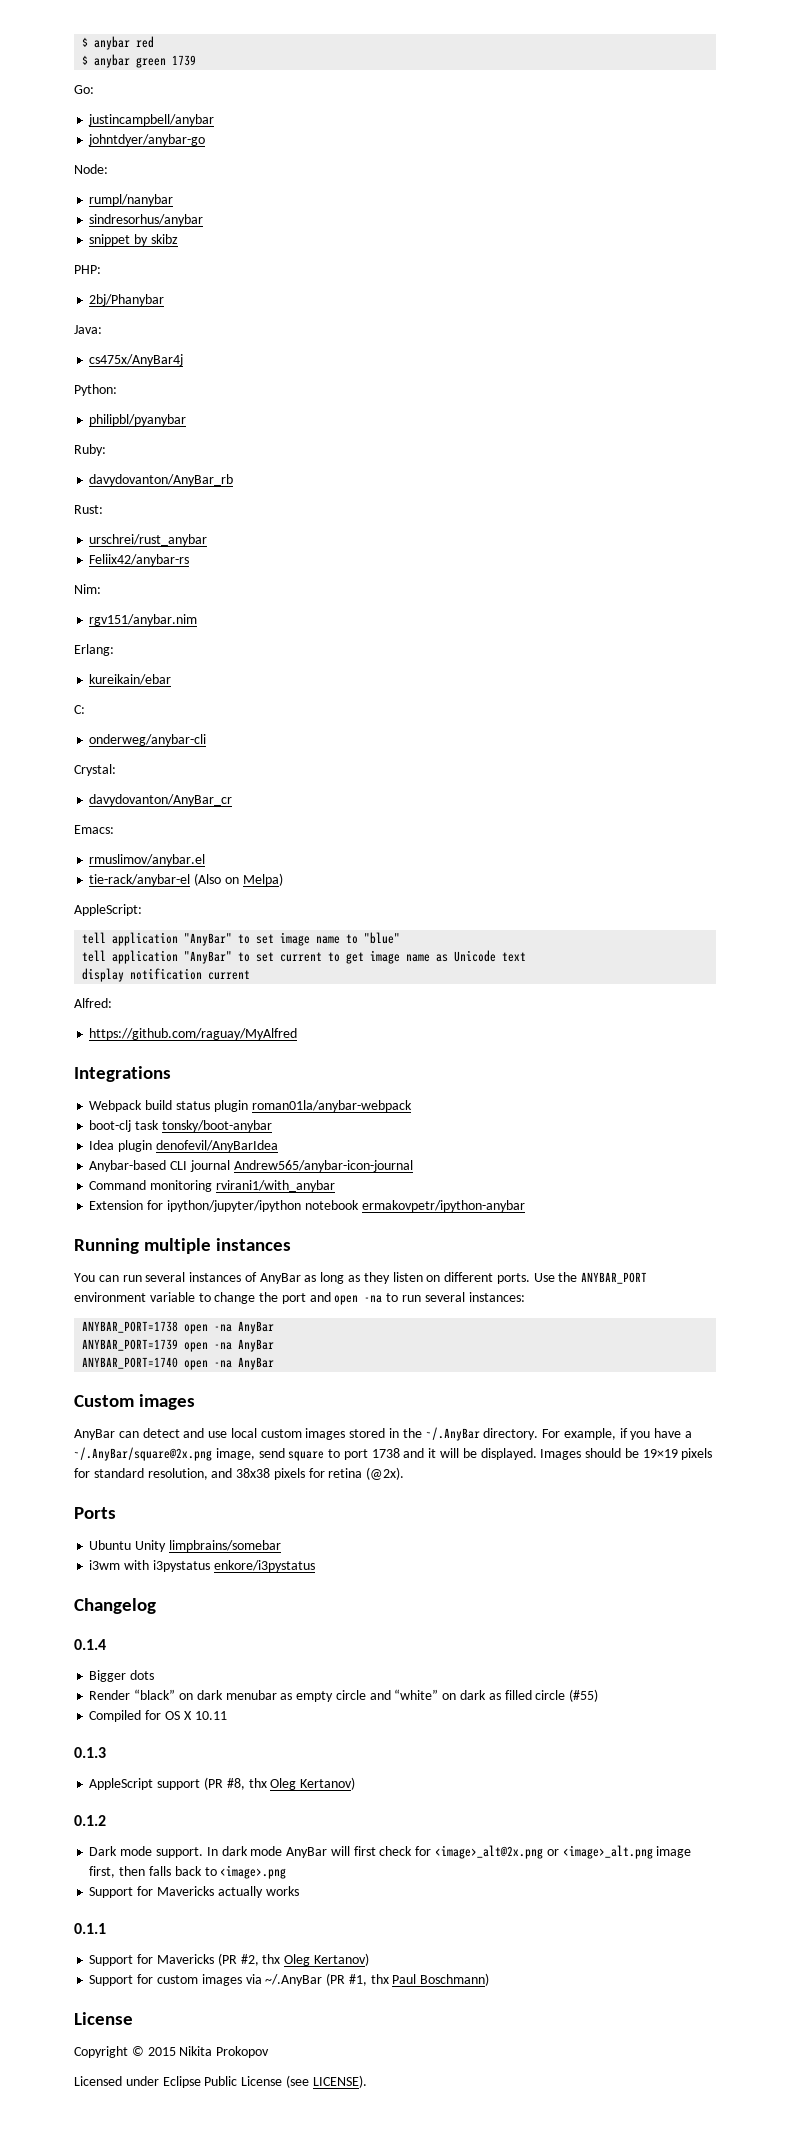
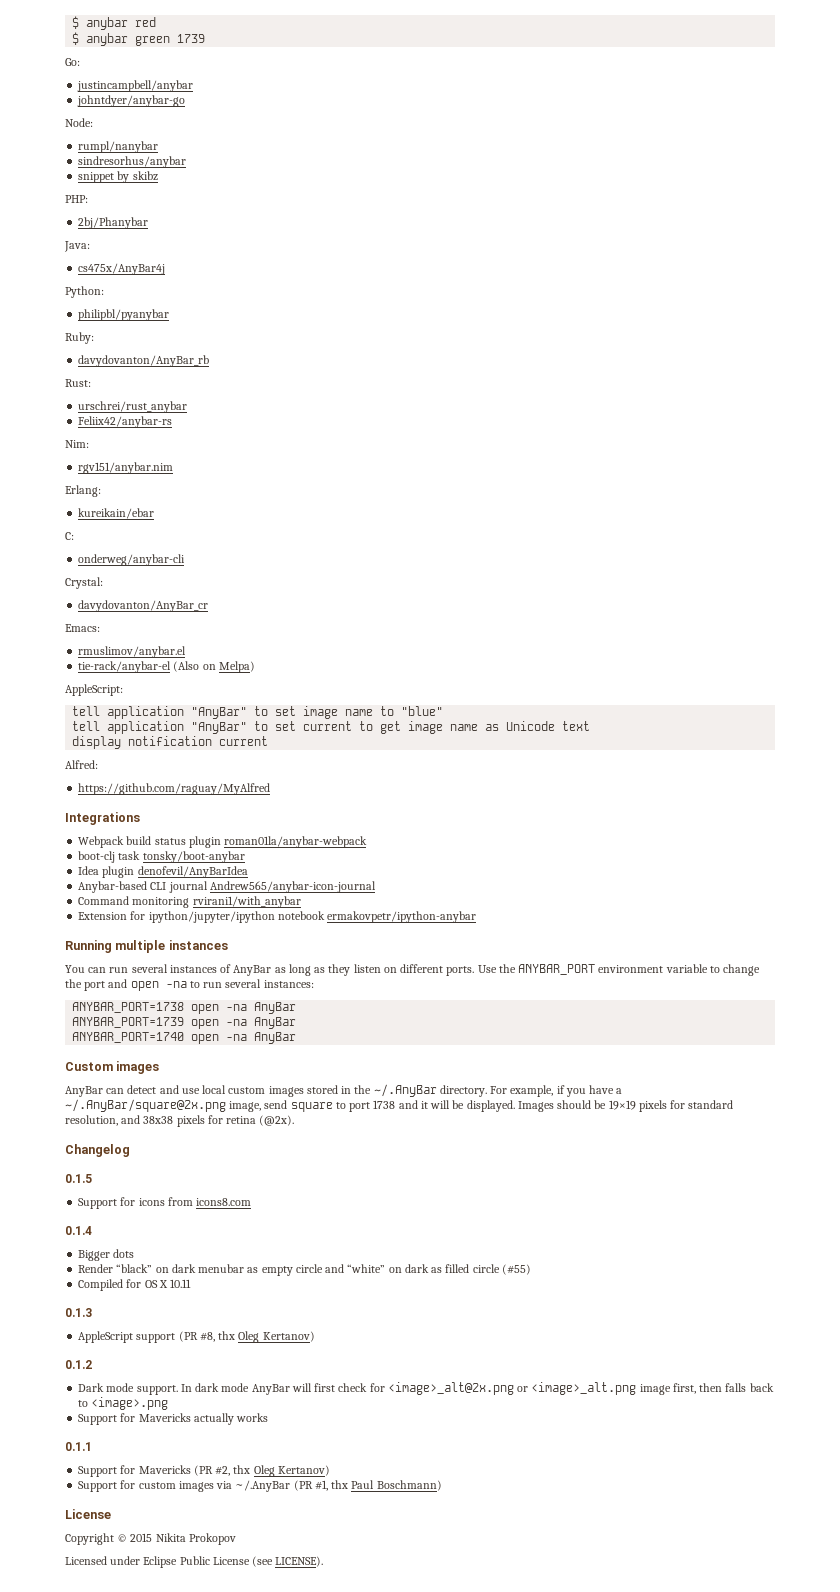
- Ports
- Ubuntu Unity limpbrains/somebar
- i3wm with i3pystatus enkore/i3pystatus
  Changelog
+ 0.1.5
+ Support for icons from icons8.com

